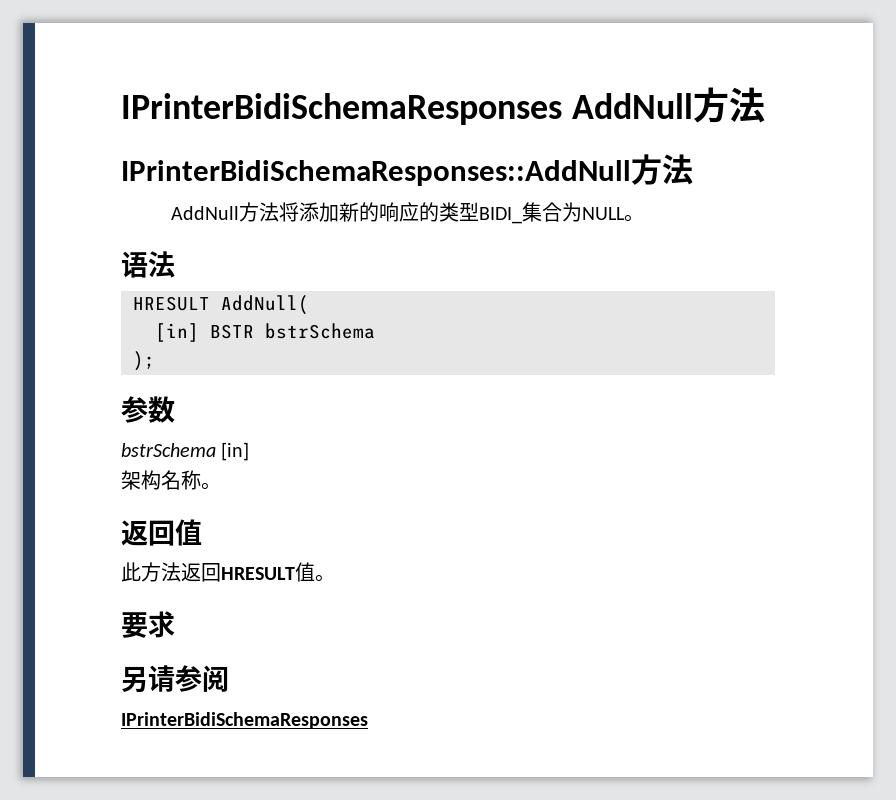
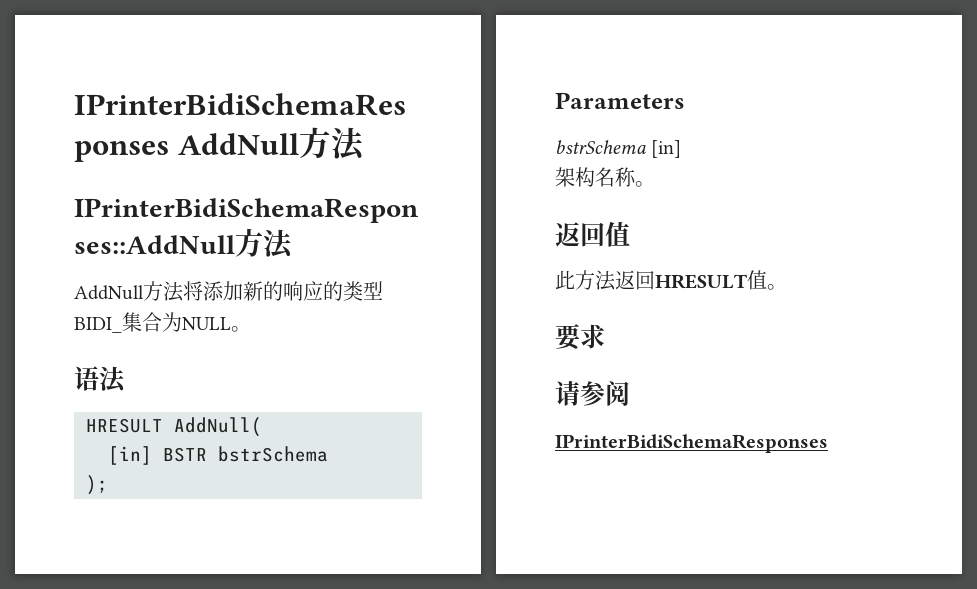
- 参数
+ Parameters
- 另请参阅
+ 请参阅

